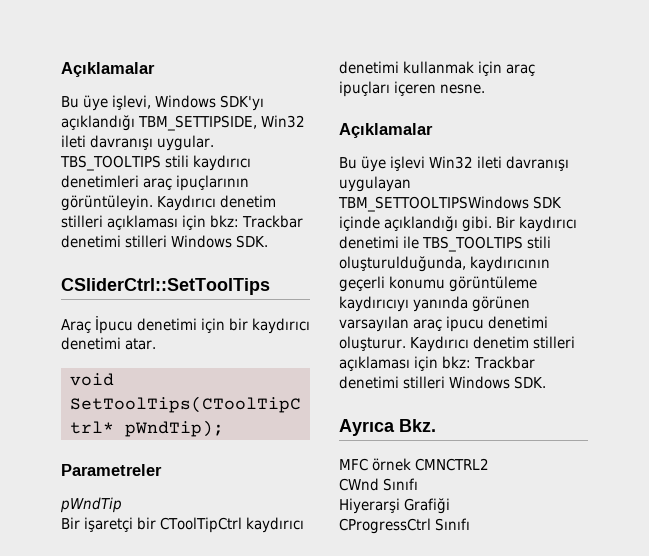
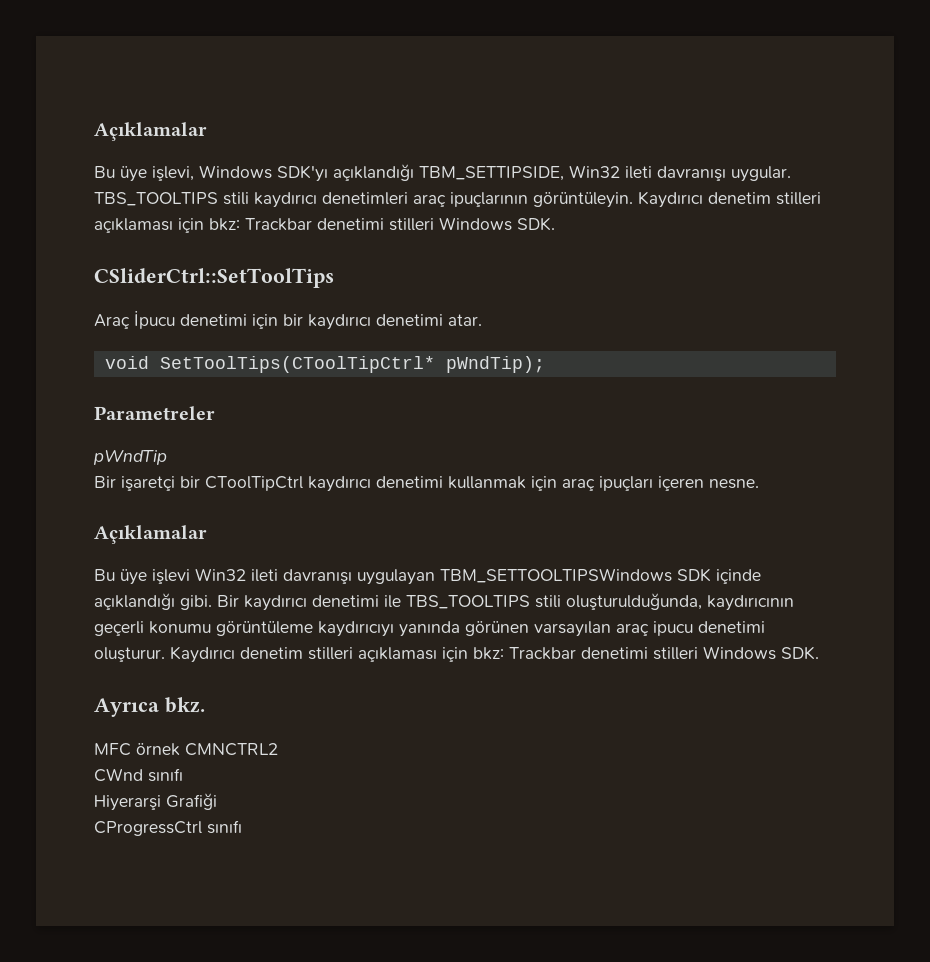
- Ayrıca Bkz.
+ Ayrıca bkz.
- CWnd Sınıfı
+ CWnd sınıfı
- CProgressCtrl Sınıfı
+ CProgressCtrl sınıfı

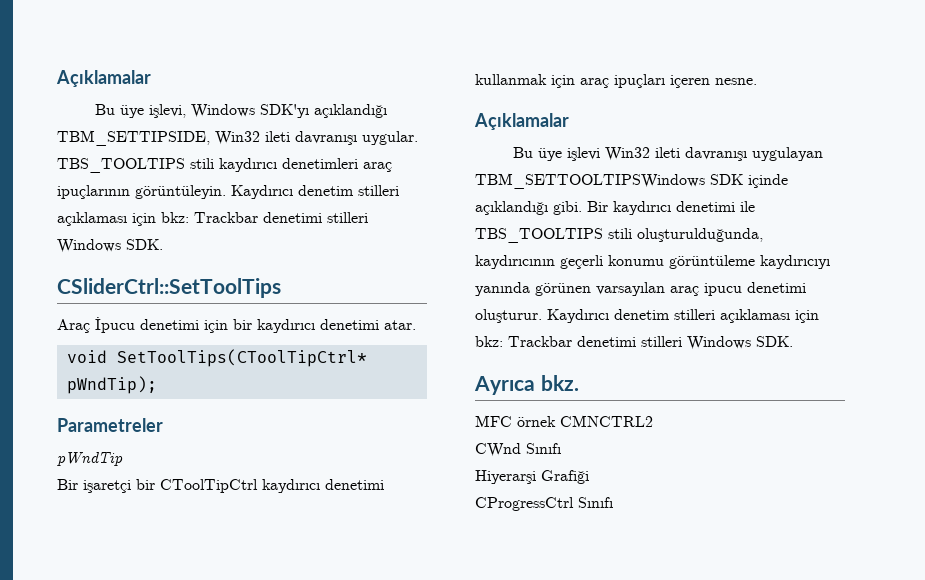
- CWnd sınıfı
+ CWnd Sınıfı
- CProgressCtrl sınıfı
+ CProgressCtrl Sınıfı

